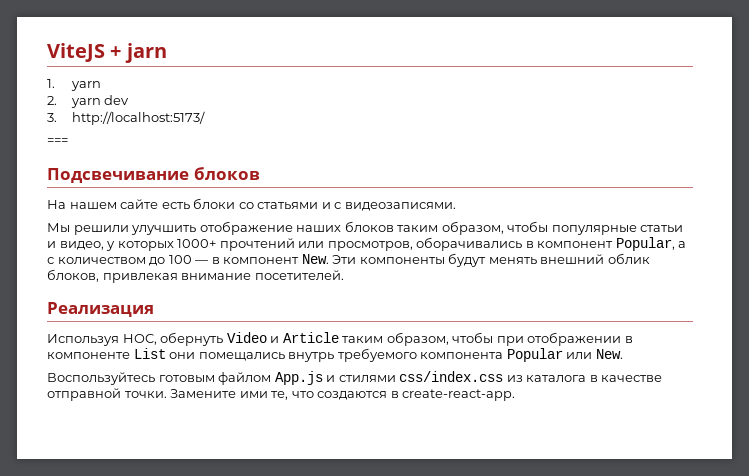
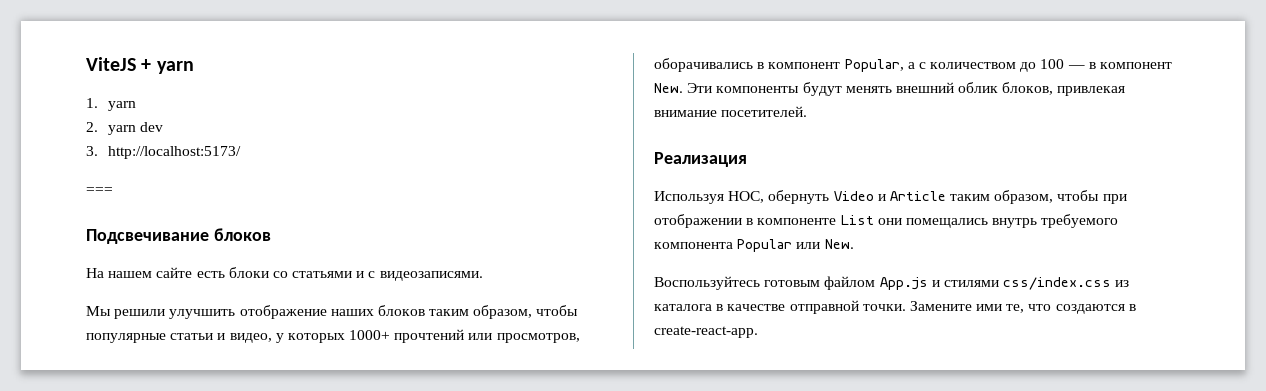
- ViteJS + jarn
+ ViteJS + yarn

